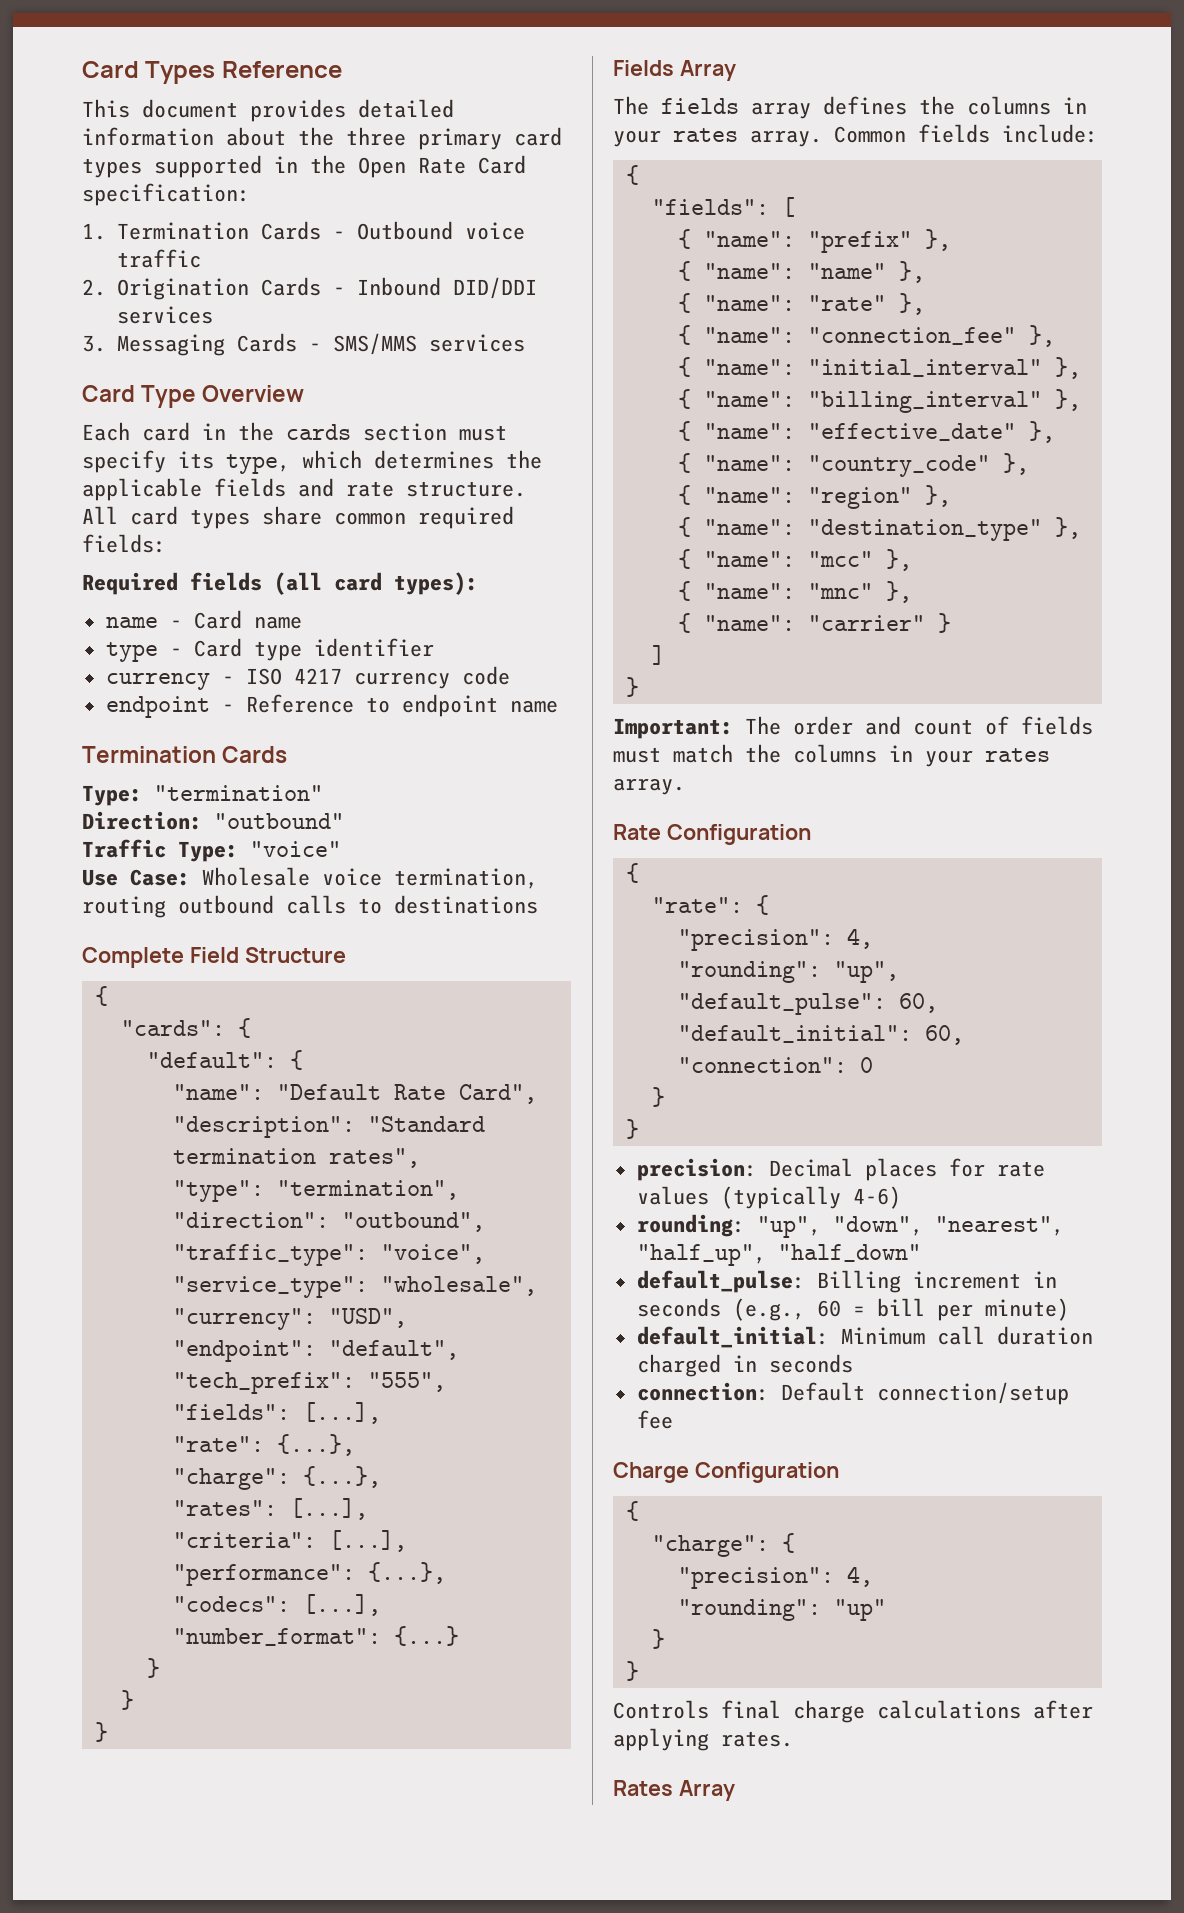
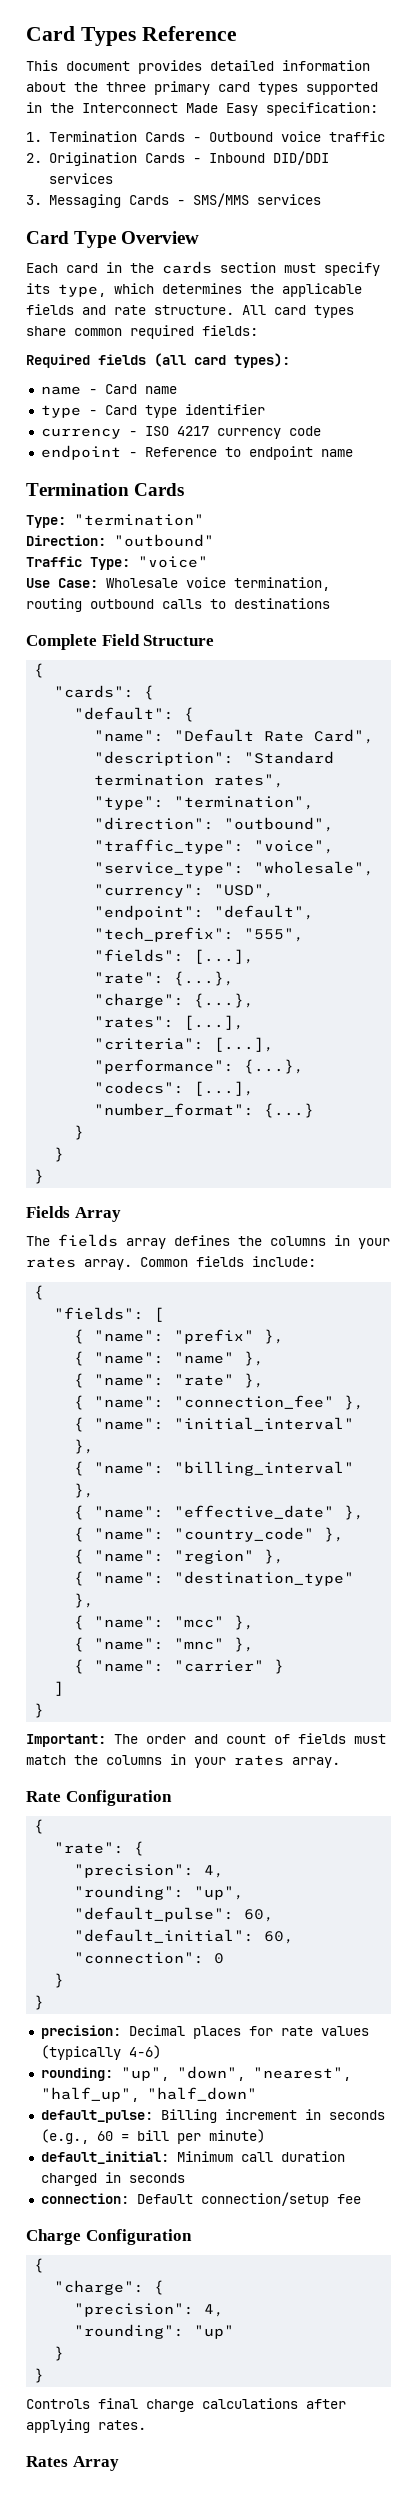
- This document provides detailed information about the three primary card types supported in the Open Rate Card specification:
+ This document provides detailed information about the three primary card types supported in the Interconnect Made Easy specification:

